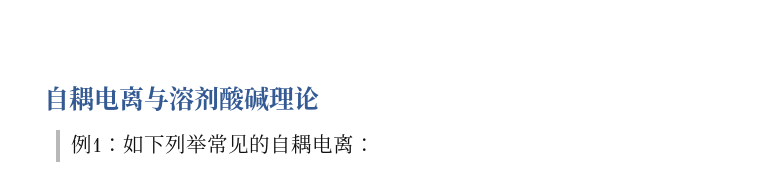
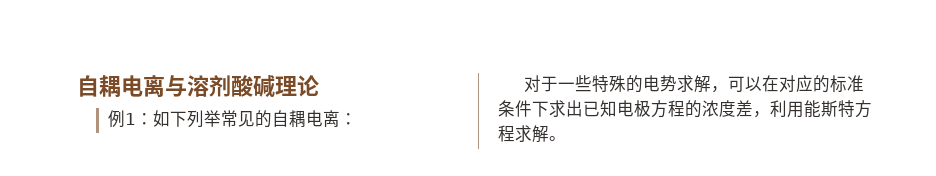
+ 对于一些特殊的电势求解，可以在对应的标准条件下求出已知电极方程的浓度差，利用能斯特方程求解。

